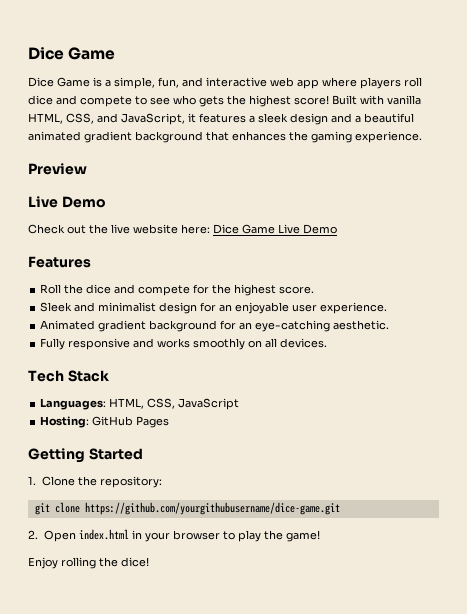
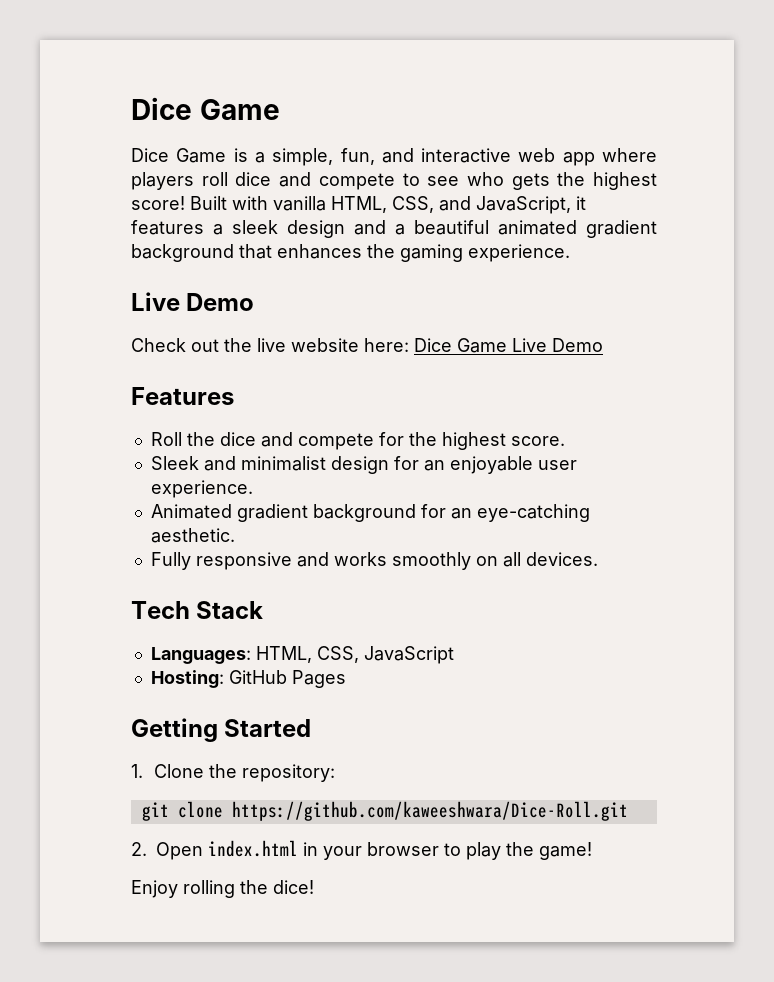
- Preview
- git clone https://github.com/yourgithubusername/dice-game.git
+ git clone https://github.com/kaweeshwara/Dice-Roll.git

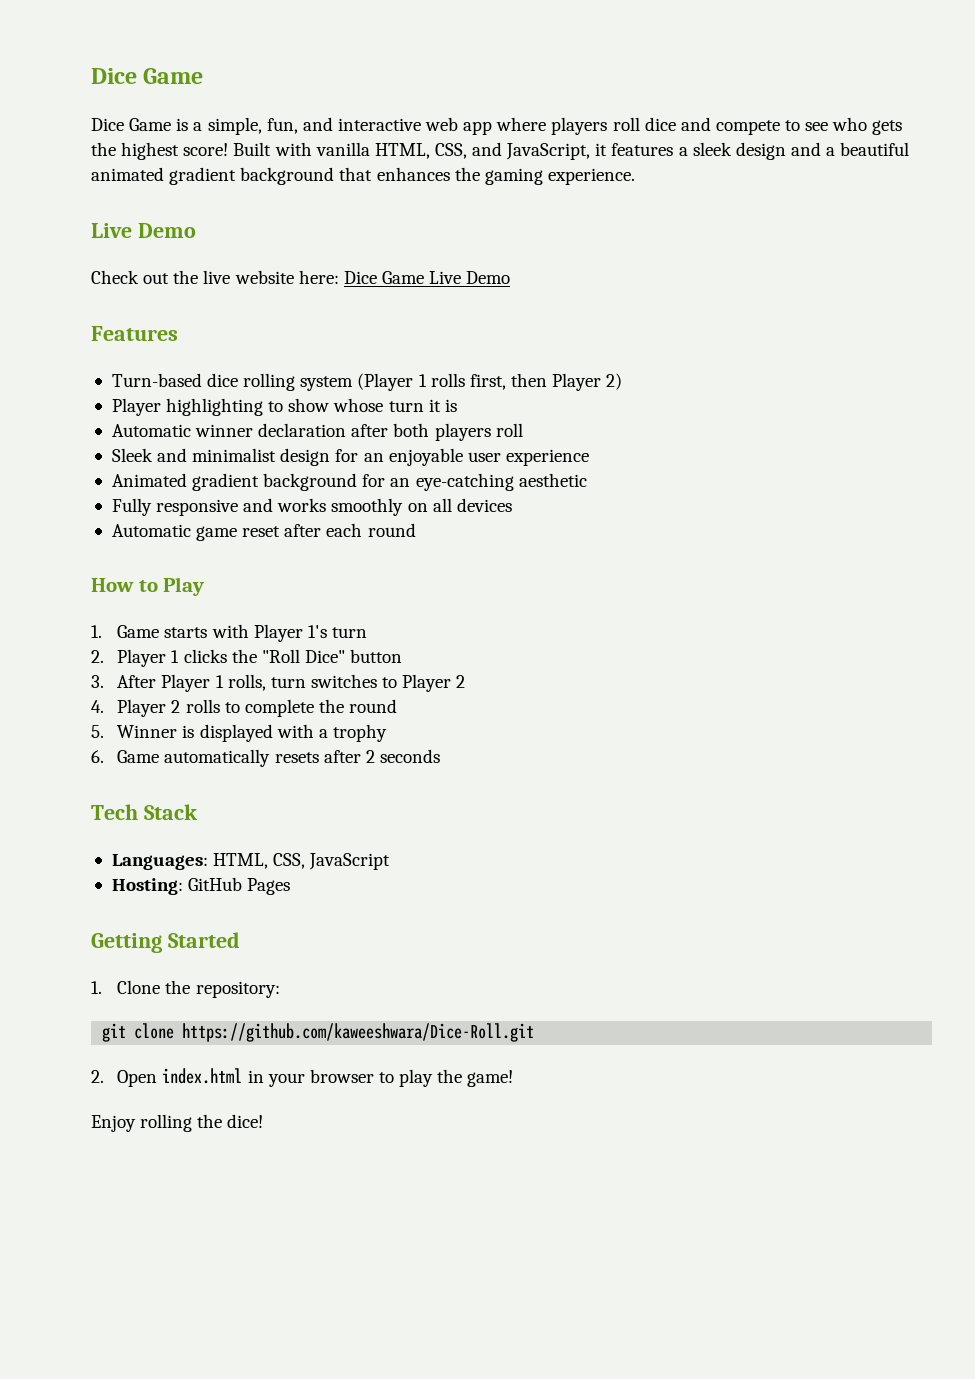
- Roll the dice and compete for the highest score.
+ Turn-based dice rolling system (Player 1 rolls first, then Player 2)
+ Player highlighting to show whose turn it is
+ Automatic winner declaration after both players roll
- Sleek and minimalist design for an enjoyable user experience.
+ Sleek and minimalist design for an enjoyable user experience
- Animated gradient background for an eye-catching aesthetic.
+ Animated gradient background for an eye-catching aesthetic
- Fully responsive and works smoothly on all devices.
+ Fully responsive and works smoothly on all devices
+ Automatic game reset after each round
+ How to Play
+ 1. Game starts with Player 1's turn
+ 2. Player 1 clicks the "Roll Dice" button
+ 3. After Player 1 rolls, turn switches to Player 2
+ 4. Player 2 rolls to complete the round
+ 5. Winner is displayed with a trophy
+ 6. Game automatically resets after 2 seconds

